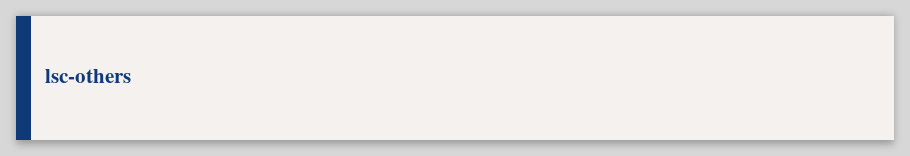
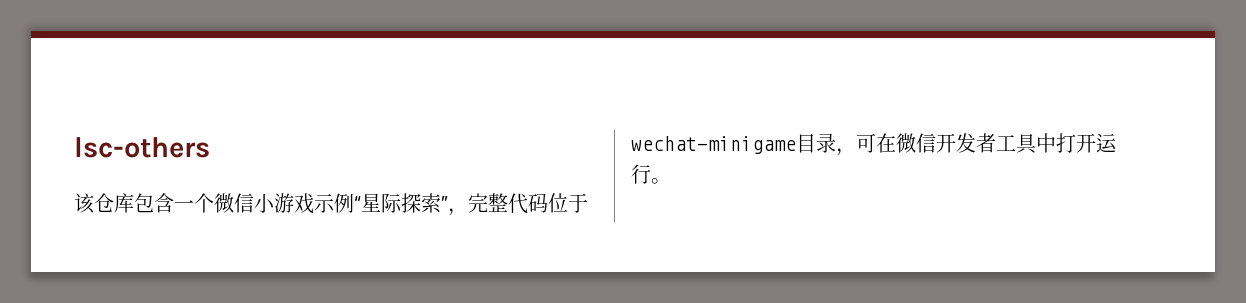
+ 该仓库包含一个微信小游戏示例“星际探索”，完整代码位于wechat-minigame目录，可在微信开发者工具中打开运行。

